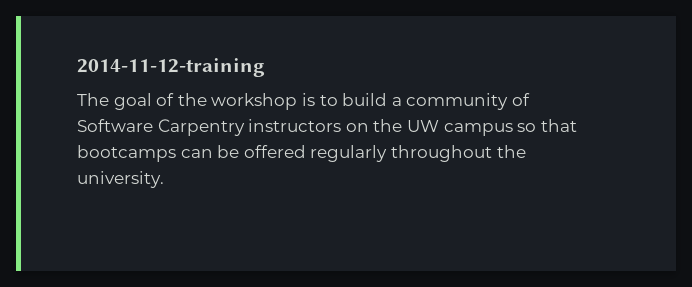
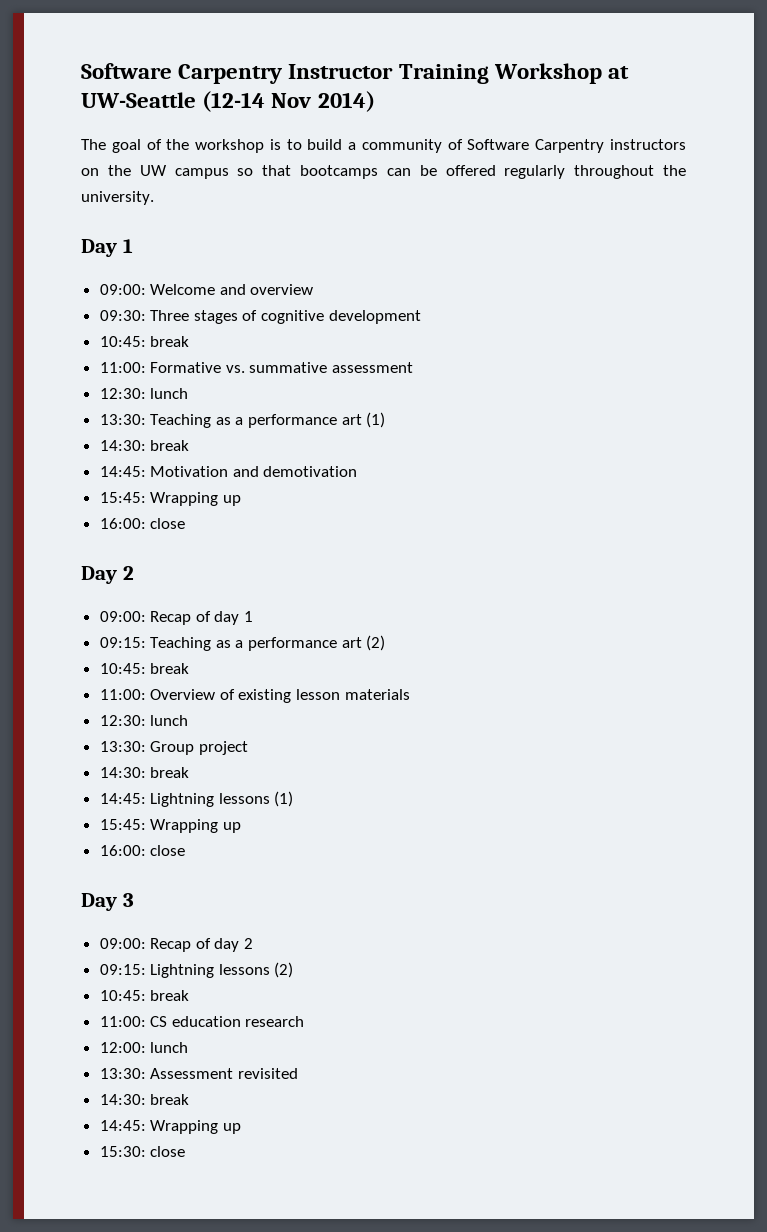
- 2014-11-12-training
+ Software Carpentry Instructor Training Workshop at UW-Seattle (12-14 Nov 2014)
+ Day 1
+ 09:00: Welcome and overview
+ 09:30: Three stages of cognitive development
+ 10:45: break
+ 11:00: Formative vs. summative assessment
+ 12:30: lunch
+ 13:30: Teaching as a performance art (1)
+ 14:30: break
+ 14:45: Motivation and demotivation
+ 15:45: Wrapping up
+ 16:00: close
+ Day 2
+ 09:00: Recap of day 1
+ 09:15: Teaching as a performance art (2)
+ 10:45: break
+ 11:00: Overview of existing lesson materials
+ 12:30: lunch
+ 13:30: Group project
+ 14:30: break
+ 14:45: Lightning lessons (1)
+ 15:45: Wrapping up
+ 16:00: close
+ Day 3
+ 09:00: Recap of day 2
+ 09:15: Lightning lessons (2)
+ 10:45: break
+ 11:00: CS education research
+ 12:00: lunch
+ 13:30: Assessment revisited
+ 14:30: break
+ 14:45: Wrapping up
+ 15:30: close

